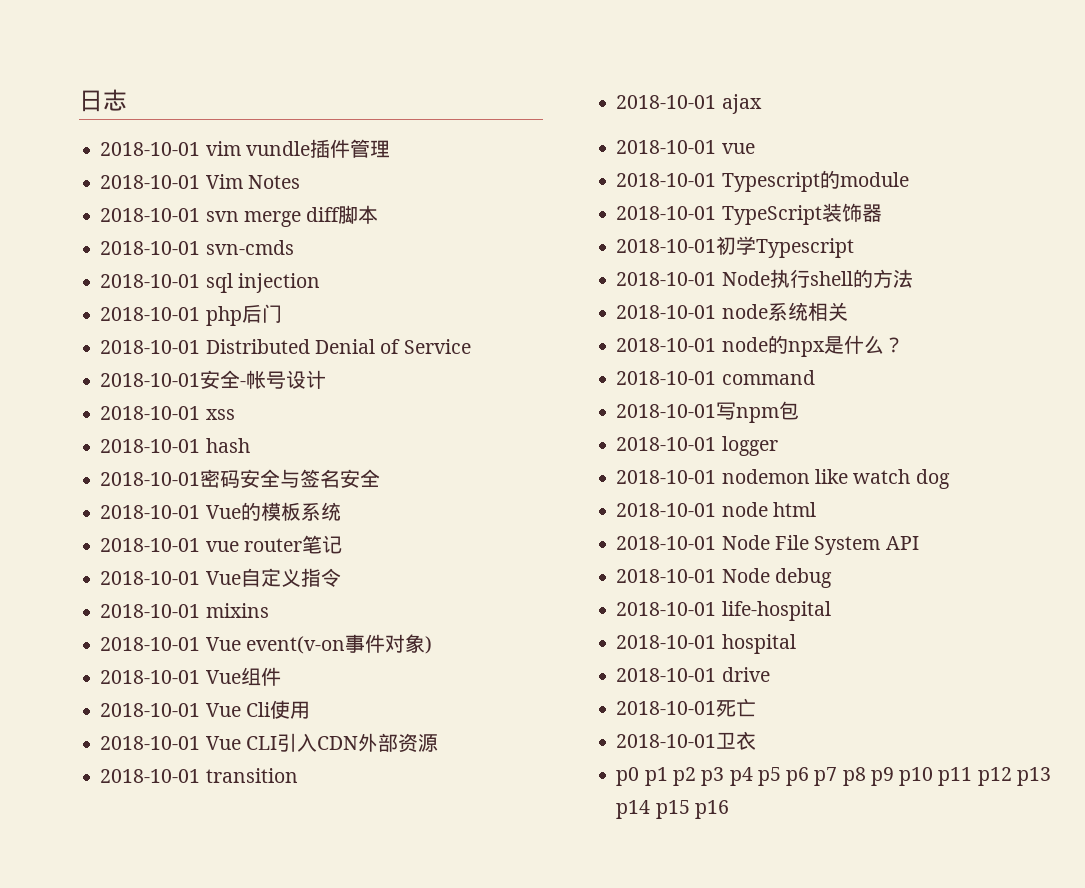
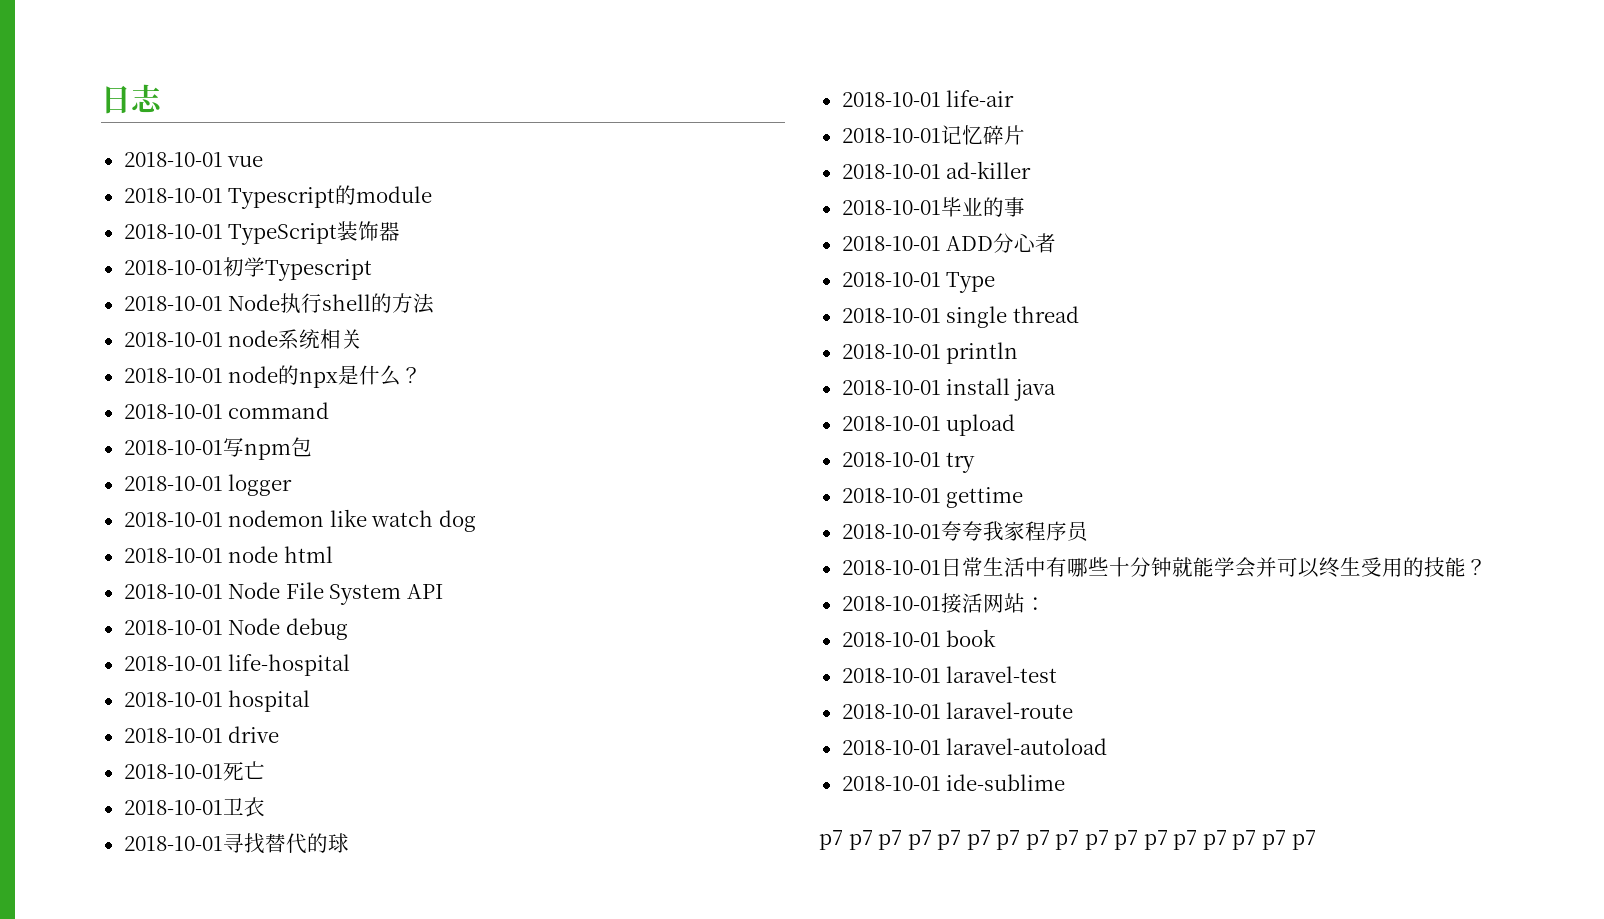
- 2018-10-01 vim vundle插件管理
- 2018-10-01 Vim Notes
- 2018-10-01 svn merge diff脚本
- 2018-10-01 svn-cmds
- 2018-10-01 sql injection
- 2018-10-01 php后门
- 2018-10-01 Distributed Denial of Service
- 2018-10-01安全-帐号设计
- 2018-10-01 xss
- 2018-10-01 hash
- 2018-10-01密码安全与签名安全
- 2018-10-01 Vue的模板系统
- 2018-10-01 vue router笔记
- 2018-10-01 Vue自定义指令
- 2018-10-01 mixins
- 2018-10-01 Vue event(v-on事件对象)
- 2018-10-01 Vue组件
- 2018-10-01 Vue Cli使用
- 2018-10-01 Vue CLI引入CDN外部资源
- 2018-10-01 transition
- 2018-10-01 ajax
- p0 p1 p2 p3 p4 p5 p6 p7 p8 p9 p10 p11 p12 p13 p14 p15 p16
+ 2018-10-01寻找替代的球
+ 2018-10-01 life-air
+ 2018-10-01记忆碎片
+ 2018-10-01 ad-killer
+ 2018-10-01毕业的事
+ 2018-10-01 ADD分心者
+ 2018-10-01 Type
+ 2018-10-01 single thread
+ 2018-10-01 println
+ 2018-10-01 install java
+ 2018-10-01 upload
+ 2018-10-01 try
+ 2018-10-01 gettime
+ 2018-10-01夸夸我家程序员
+ 2018-10-01日常生活中有哪些十分钟就能学会并可以终生受用的技能？
+ 2018-10-01接活网站：
+ 2018-10-01 book
+ 2018-10-01 laravel-test
+ 2018-10-01 laravel-route
+ 2018-10-01 laravel-autoload
+ 2018-10-01 ide-sublime
+ p7 p7 p7 p7 p7 p7 p7 p7 p7 p7 p7 p7 p7 p7 p7 p7 p7

